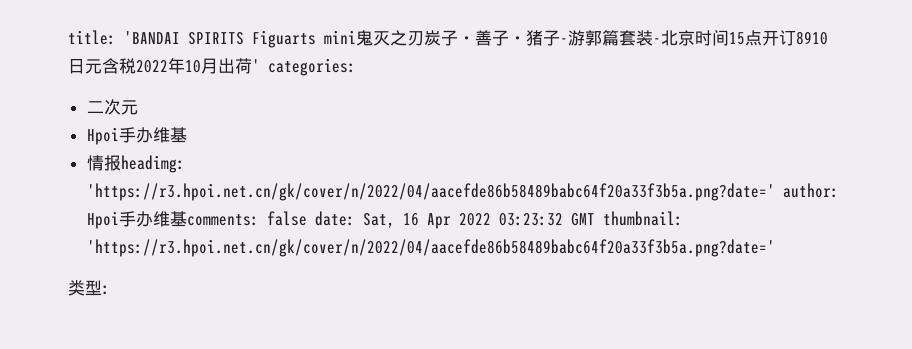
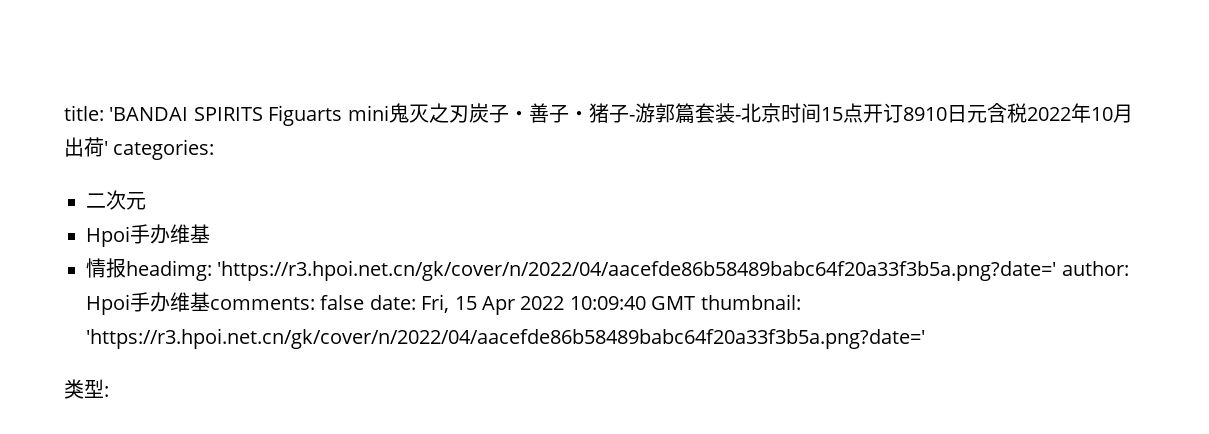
- 情报headimg: 'https://r3.hpoi.net.cn/gk/cover/n/2022/04/aacefde86b58489babc64f20a33f3b5a.png?date=' author: Hpoi手办维基comments: false date: Sat, 16 Apr 2022 03:23:32 GMT thumbnail: 'https://r3.hpoi.net.cn/gk/cover/n/2022/04/aacefde86b58489babc64f20a33f3b5a.png?date='
+ 情报headimg: 'https://r3.hpoi.net.cn/gk/cover/n/2022/04/aacefde86b58489babc64f20a33f3b5a.png?date=' author: Hpoi手办维基comments: false date: Fri, 15 Apr 2022 10:09:40 GMT thumbnail: 'https://r3.hpoi.net.cn/gk/cover/n/2022/04/aacefde86b58489babc64f20a33f3b5a.png?date='

